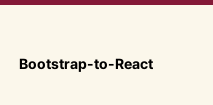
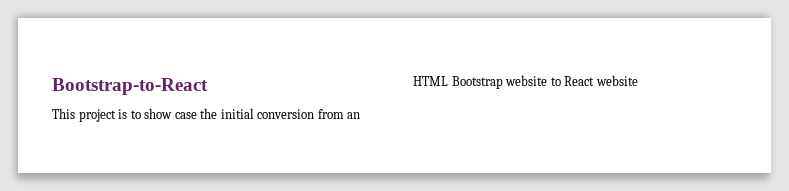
+ This project is to show case the initial conversion from an HTML Bootstrap website to React website

